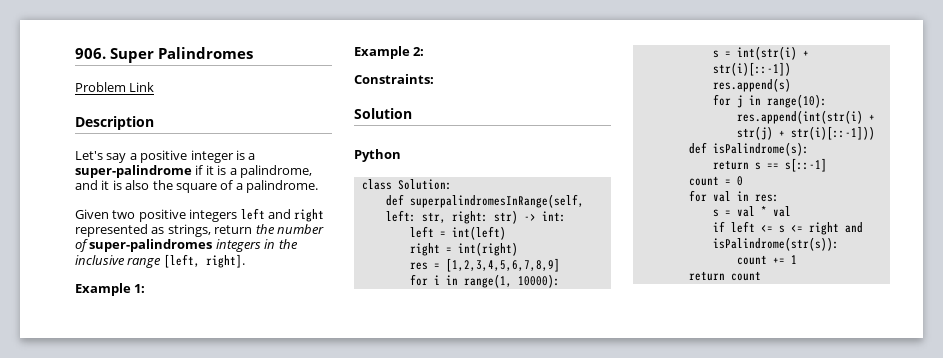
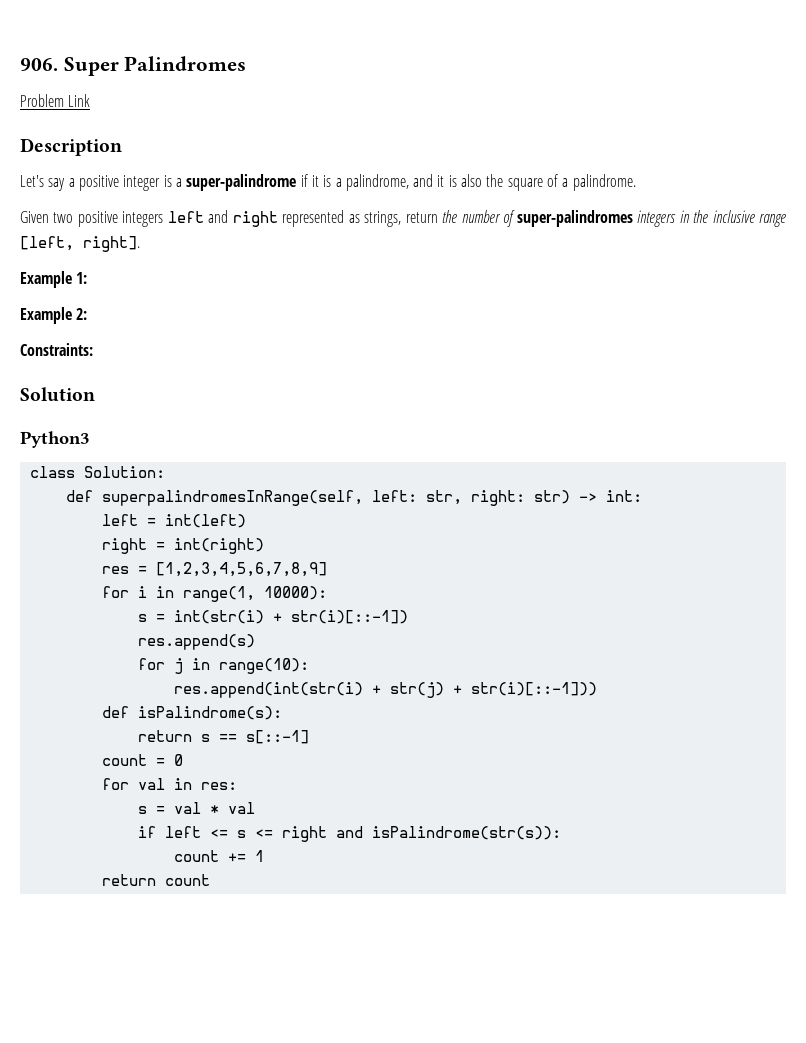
- Python
+ Python3

